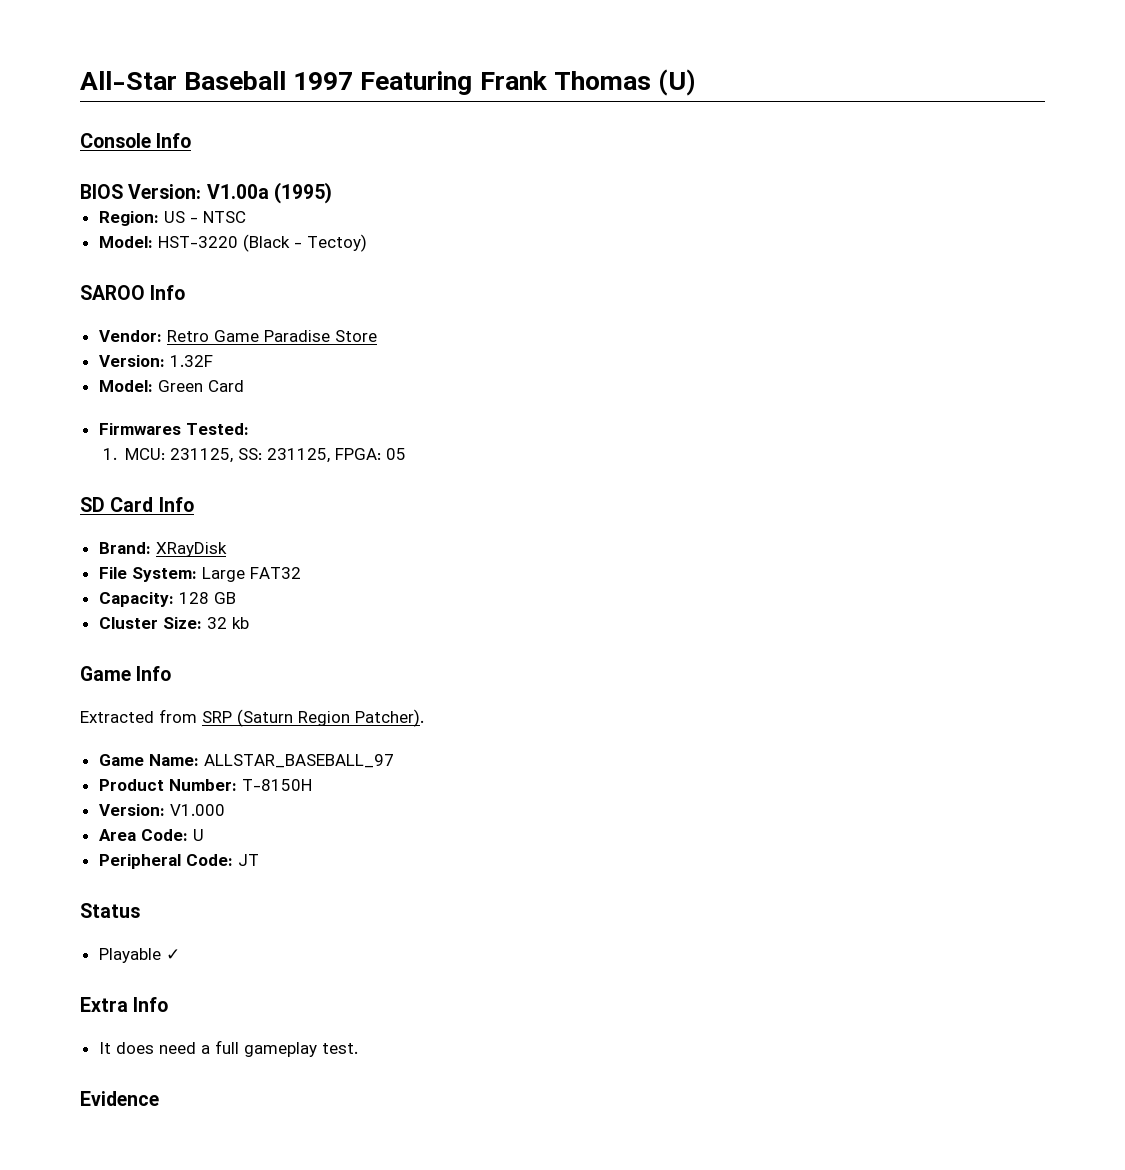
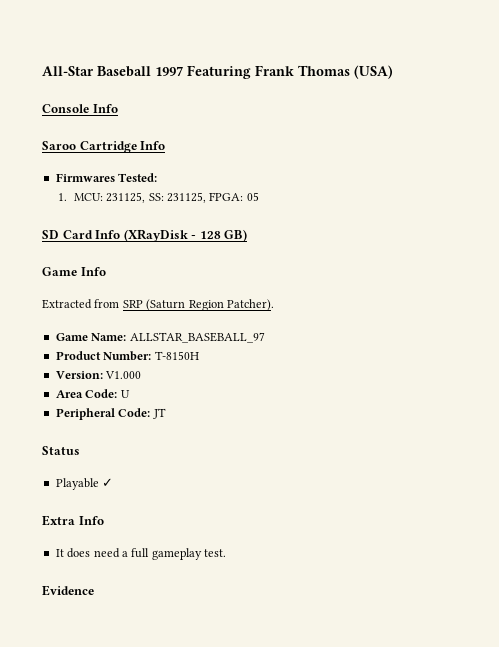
- All-Star Baseball 1997 Featuring Frank Thomas (U)
+ All-Star Baseball 1997 Featuring Frank Thomas (USA)
- BIOS Version: V1.00a (1995)
- Region: US - NTSC
- Model: HST-3220 (Black - Tectoy)
- SAROO Info
- Vendor: Retro Game Paradise Store
- Version: 1.32F
- Model: Green Card
+ Saroo Cartridge Info
- SD Card Info
- Brand: XRayDisk
- File System: Large FAT32
- Capacity: 128 GB
- Cluster Size: 32 kb
+ SD Card Info (XRayDisk - 128 GB)

